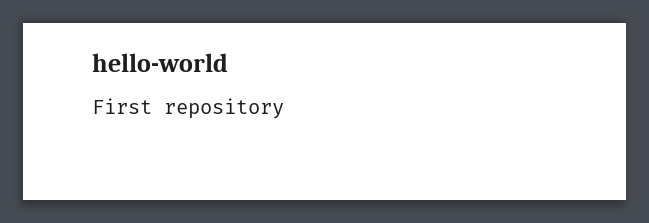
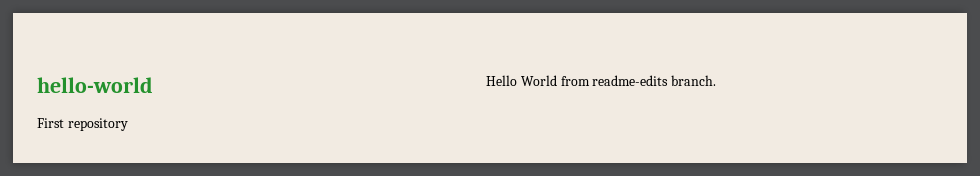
+ Hello World from readme-edits branch.

